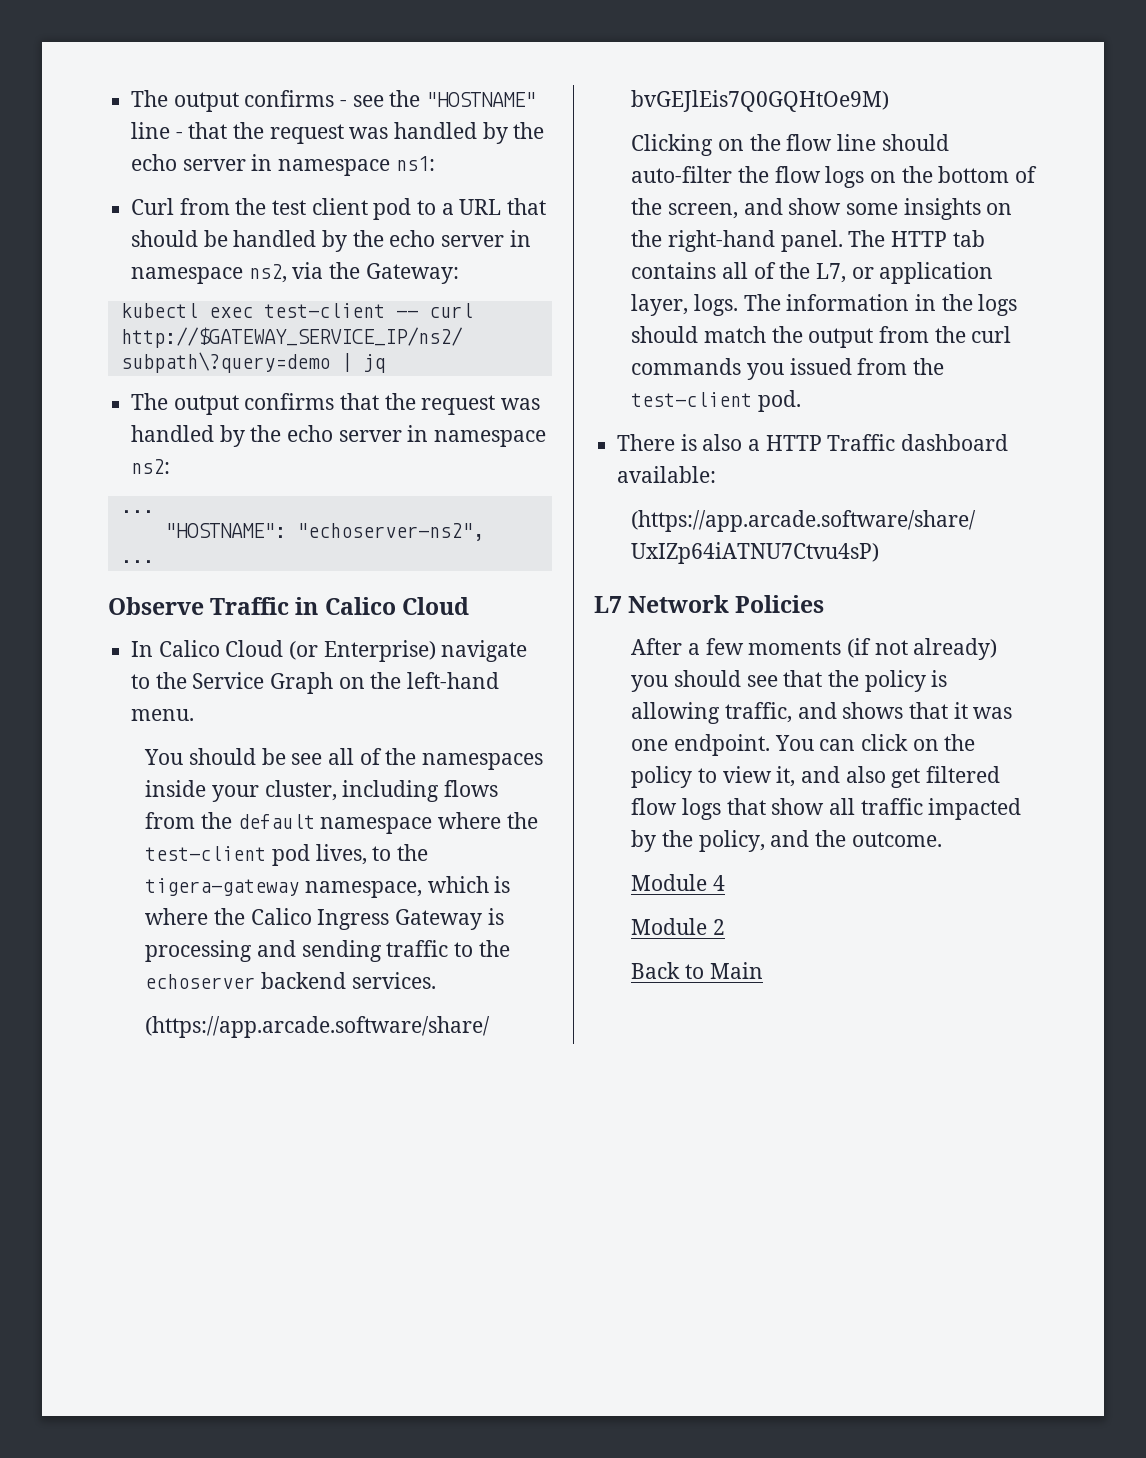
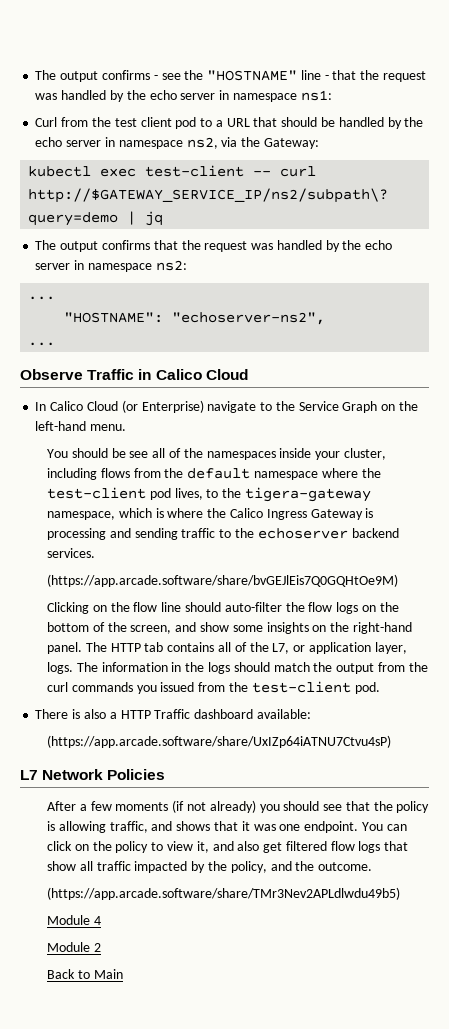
+ (https://app.arcade.software/share/TMr3Nev2APLdlwdu49b5)

